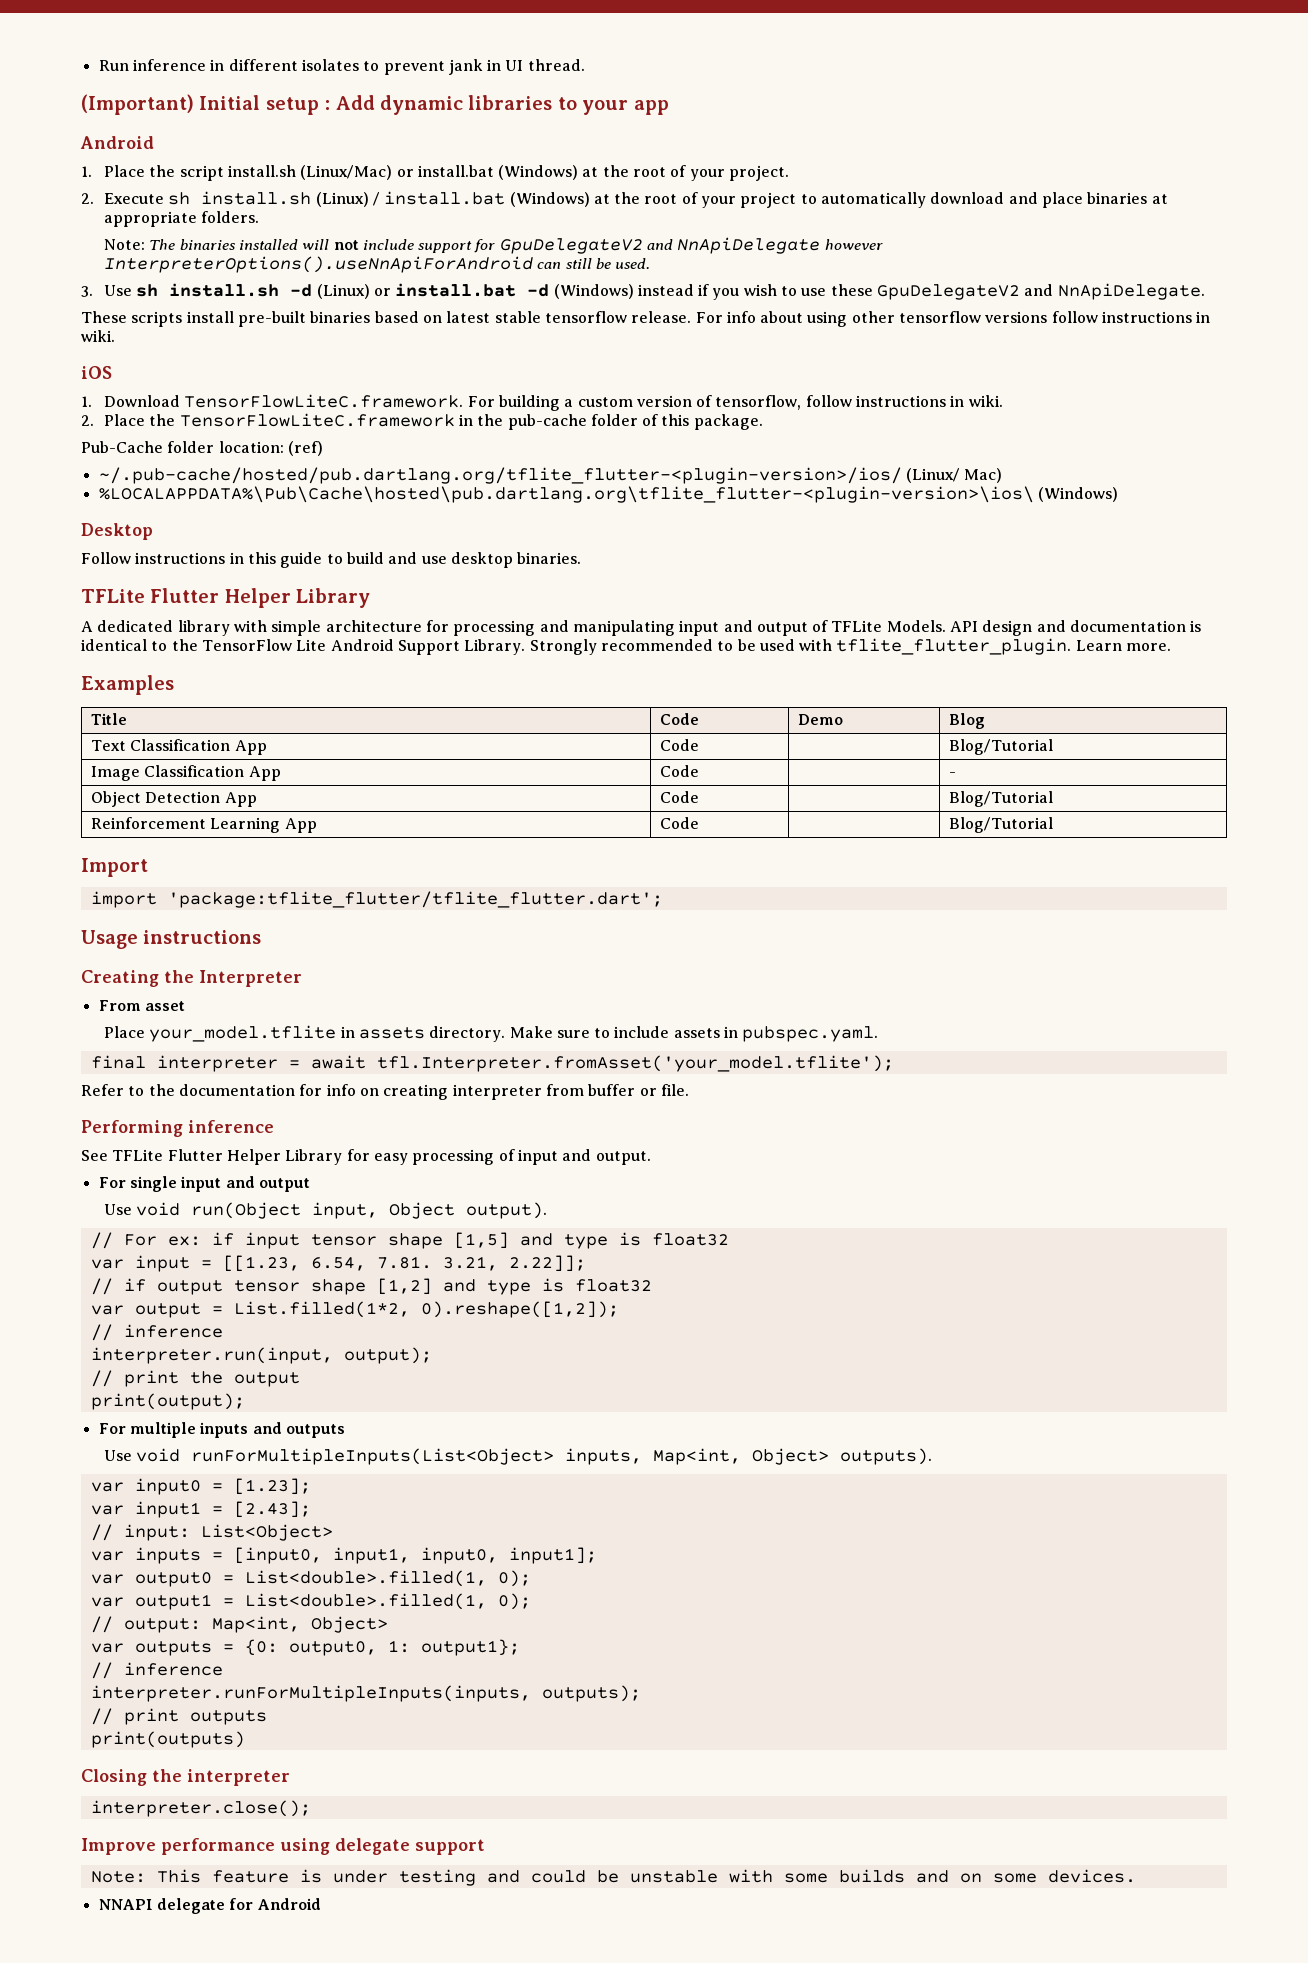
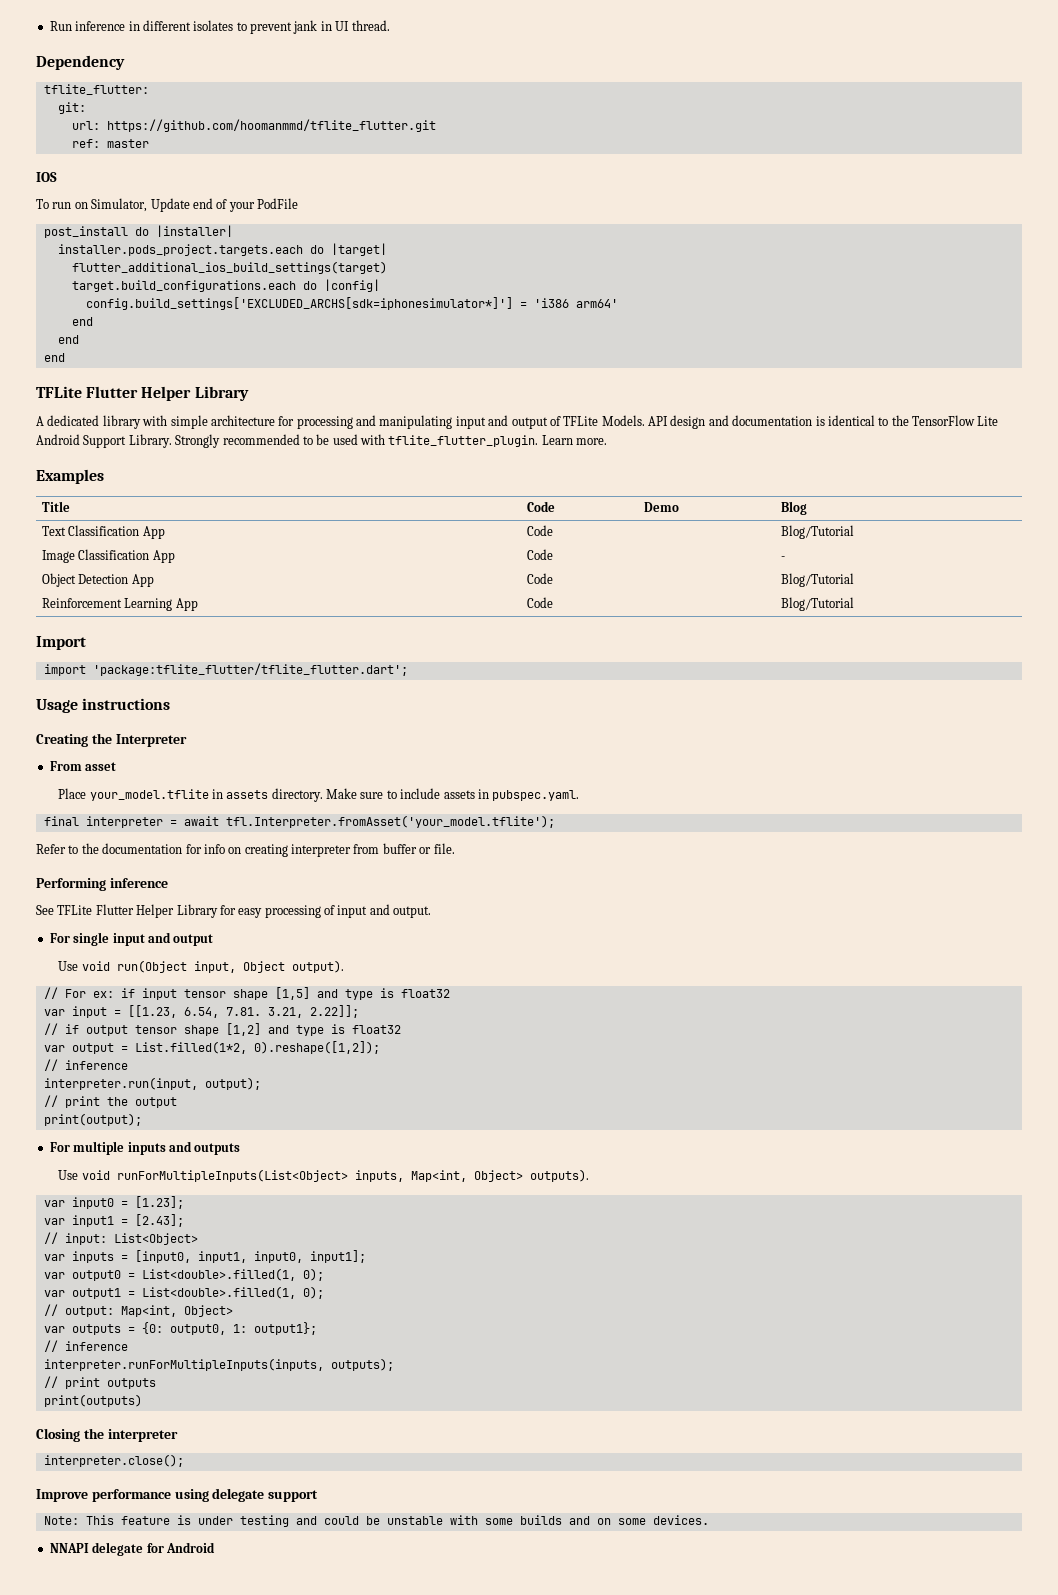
- (Important) Initial setup : Add dynamic libraries to your app
- Android
- 1. Place the script install.sh (Linux/Mac) or install.bat (Windows) at the root of your project.
- 2. Execute sh install.sh (Linux) / install.bat (Windows) at the root of your project to automatically download and place binaries at appropriate folders.
- Note: The binaries installed will not include support for GpuDelegateV2 and NnApiDelegate however InterpreterOptions().useNnApiForAndroid can still be used.
- 3. Use sh install.sh -d (Linux) or install.bat -d (Windows) instead if you wish to use these GpuDelegateV2 and NnApiDelegate.
- These scripts install pre-built binaries based on latest stable tensorflow release. For info about using other tensorflow versions follow instructions in wiki.
- iOS
- 1. Download TensorFlowLiteC.framework. For building a custom version of tensorflow, follow instructions in wiki.
- 2. Place the TensorFlowLiteC.framework in the pub-cache folder of this package.
- Pub-Cache folder location: (ref)
- ~/.pub-cache/hosted/pub.dartlang.org/tflite_flutter-<plugin-version>/ios/ (Linux/ Mac)
- %LOCALAPPDATA%\Pub\Cache\hosted\pub.dartlang.org\tflite_flutter-<plugin-version>\ios\ (Windows)
- Desktop
- Follow instructions in this guide to build and use desktop binaries.
+ Dependency
+ tflite_flutter:
+ git:
+ url: https://github.com/hoomanmmd/tflite_flutter.git
+ ref: master
+ IOS
+ To run on Simulator, Update end of your PodFile
+ post_install do |installer|
+ installer.pods_project.targets.each do |target|
+ flutter_additional_ios_build_settings(target)
+ target.build_configurations.each do |config|
+ config.build_settings['EXCLUDED_ARCHS[sdk=iphonesimulator*]'] = 'i386 arm64'
+ end
+ end
+ end

